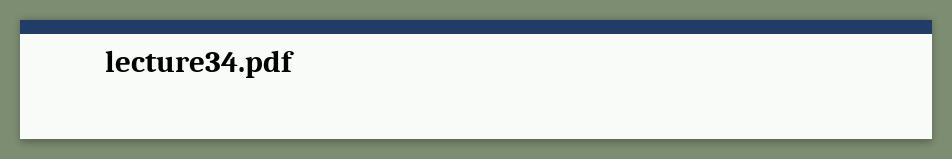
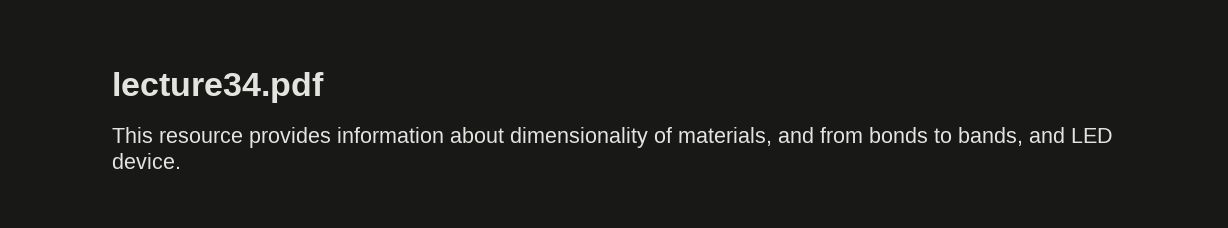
+ This resource provides information about dimensionality of materials, and from bonds to bands, and LED device.

